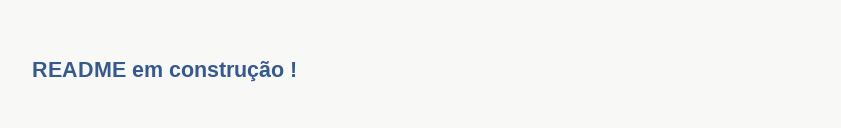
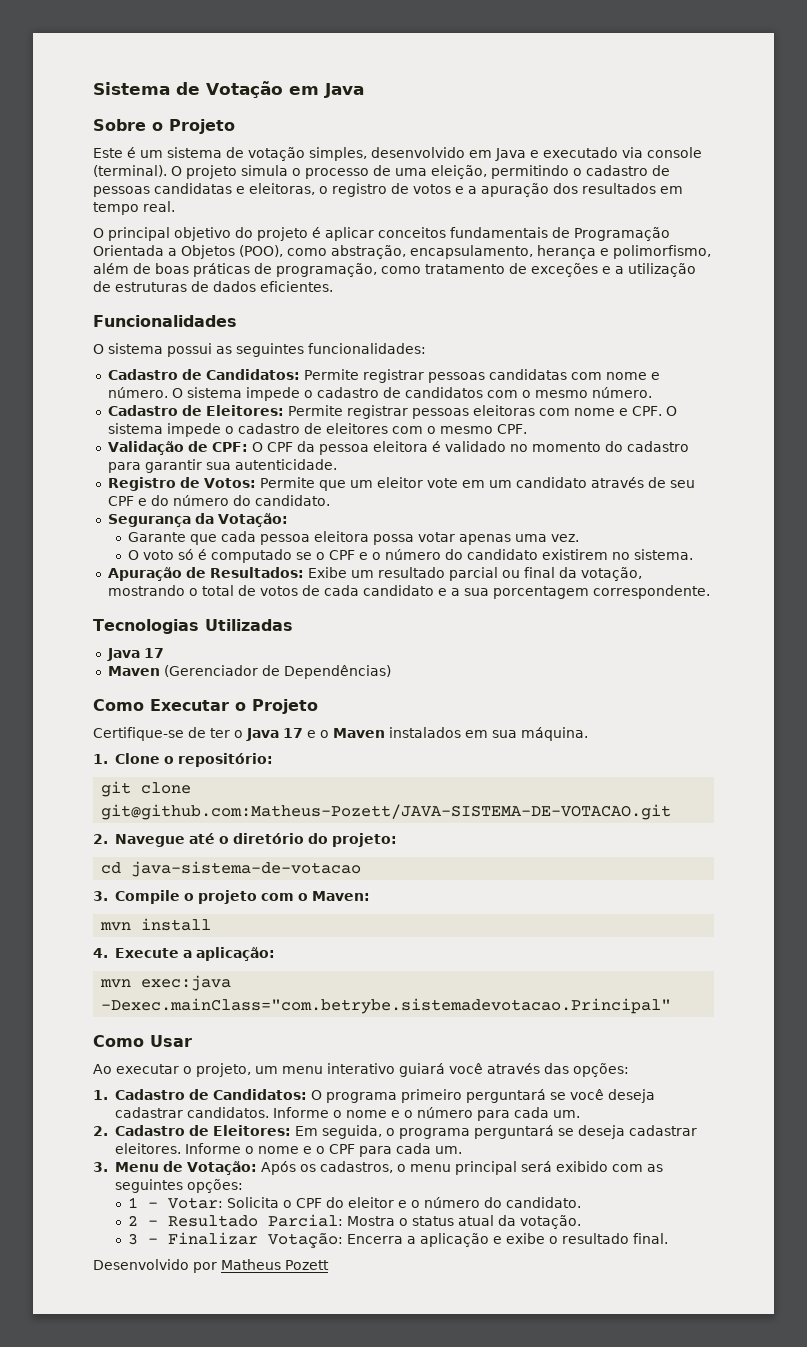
- README em construção !
+ Sistema de Votação em Java
+ Sobre o Projeto
+ Este é um sistema de votação simples, desenvolvido em Java e executado via console (terminal). O projeto simula o processo de uma eleição, permitindo o cadastro de pessoas candidatas e eleitoras, o registro de votos e a apuração dos resultados em tempo real.
+ O principal objetivo do projeto é aplicar conceitos fundamentais de Programação Orientada a Objetos (POO), como abstração, encapsulamento, herança e polimorfismo, além de boas práticas de programação, como tratamento de exceções e a utilização de estruturas de dados eficientes.
+ Funcionalidades
+ O sistema possui as seguintes funcionalidades:
+ Cadastro de Candidatos: Permite registrar pessoas candidatas com nome e número. O sistema impede o cadastro de candidatos com o mesmo número.
+ Cadastro de Eleitores: Permite registrar pessoas eleitoras com nome e CPF. O sistema impede o cadastro de eleitores com o mesmo CPF.
+ Validação de CPF: O CPF da pessoa eleitora é validado no momento do cadastro para garantir sua autenticidade.
+ Registro de Votos: Permite que um eleitor vote em um candidato através de seu CPF e do número do candidato.
+ Segurança da Votação:
+ Garante que cada pessoa eleitora possa votar apenas uma vez.
+ O voto só é computado se o CPF e o número do candidato existirem no sistema.
+ Apuração de Resultados: Exibe um resultado parcial ou final da votação, mostrando o total de votos de cada candidato e a sua porcentagem correspondente.
+ Tecnologias Utilizadas
+ Java 17
+ Maven (Gerenciador de Dependências)
+ Como Executar o Projeto
+ Certifique-se de ter o Java 17 e o Maven instalados em sua máquina.
+ 1. Clone o repositório:
+ git clone git@github.com:Matheus-Pozett/JAVA-SISTEMA-DE-VOTACAO.git
+ 2. Navegue até o diretório do projeto:
+ cd java-sistema-de-votacao
+ 3. Compile o projeto com o Maven:
+ mvn install
+ 4. Execute a aplicação:
+ mvn exec:java -Dexec.mainClass="com.betrybe.sistemadevotacao.Principal"
+ Como Usar
+ Ao executar o projeto, um menu interativo guiará você através das opções:
+ 1. Cadastro de Candidatos: O programa primeiro perguntará se você deseja cadastrar candidatos. Informe o nome e o número para cada um.
+ 2. Cadastro de Eleitores: Em seguida, o programa perguntará se deseja cadastrar eleitores. Informe o nome e o CPF para cada um.
+ 3. Menu de Votação: Após os cadastros, o menu principal será exibido com as seguintes opções:
+ 1 - Votar: Solicita o CPF do eleitor e o número do candidato.
+ 2 - Resultado Parcial: Mostra o status atual da votação.
+ 3 - Finalizar Votação: Encerra a aplicação e exibe o resultado final.
+ Desenvolvido por Matheus Pozett

